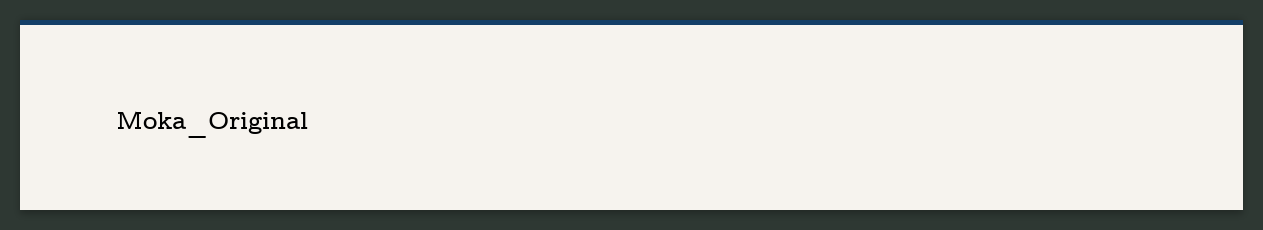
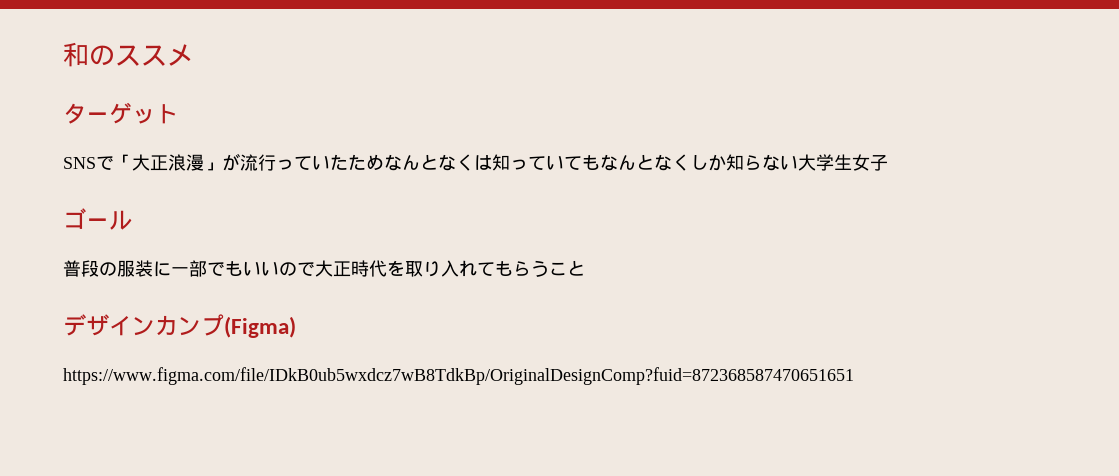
- Moka_Original
+ 和のススメ
+ ターゲット
+ SNSで「大正浪漫」が流行っていたためなんとなくは知っていてもなんとなくしか知らない大学生女子
+ ゴール
+ 普段の服装に一部でもいいので大正時代を取り入れてもらうこと
+ デザインカンプ(Figma)
+ https://www.figma.com/file/IDkB0ub5wxdcz7wB8TdkBp/OriginalDesignComp?fuid=872368587470651651

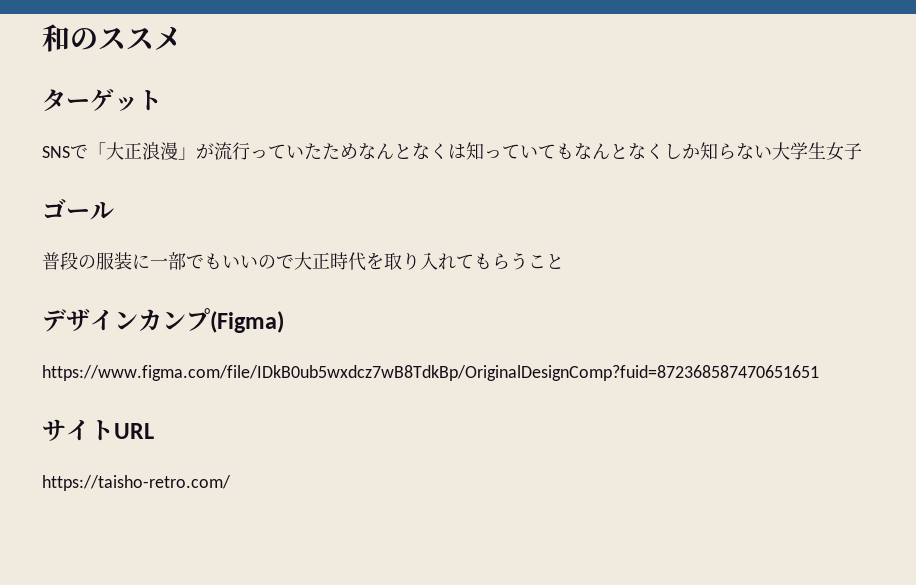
+ サイトURL
+ https://taisho-retro.com/

